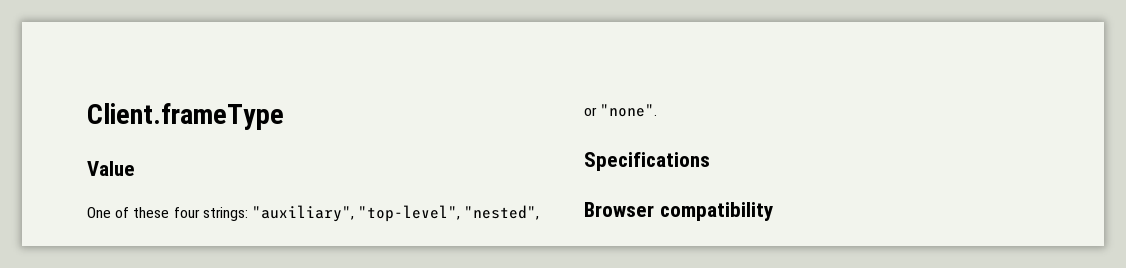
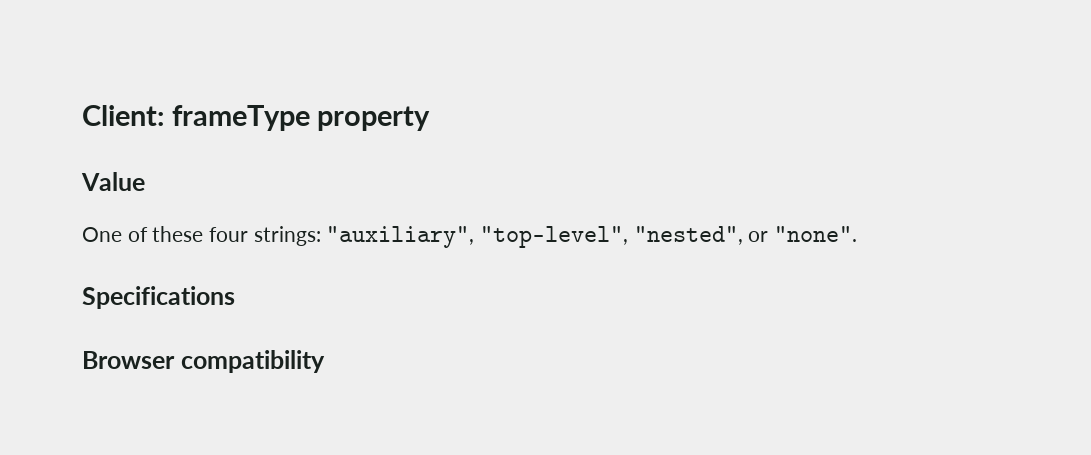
- Client.frameType
+ Client: frameType property

